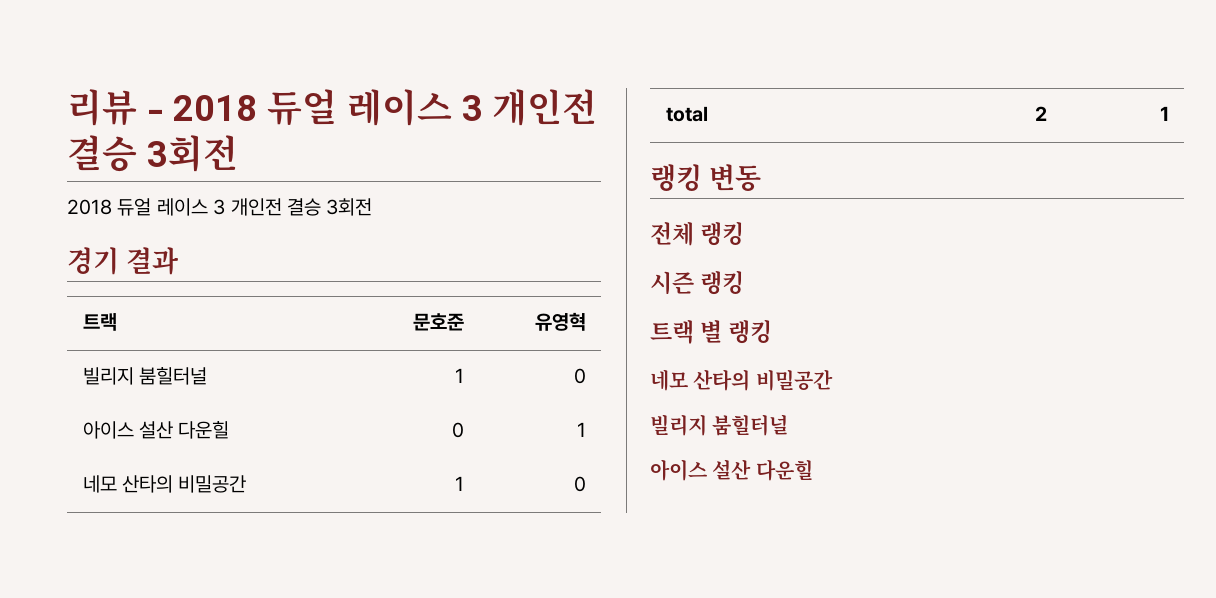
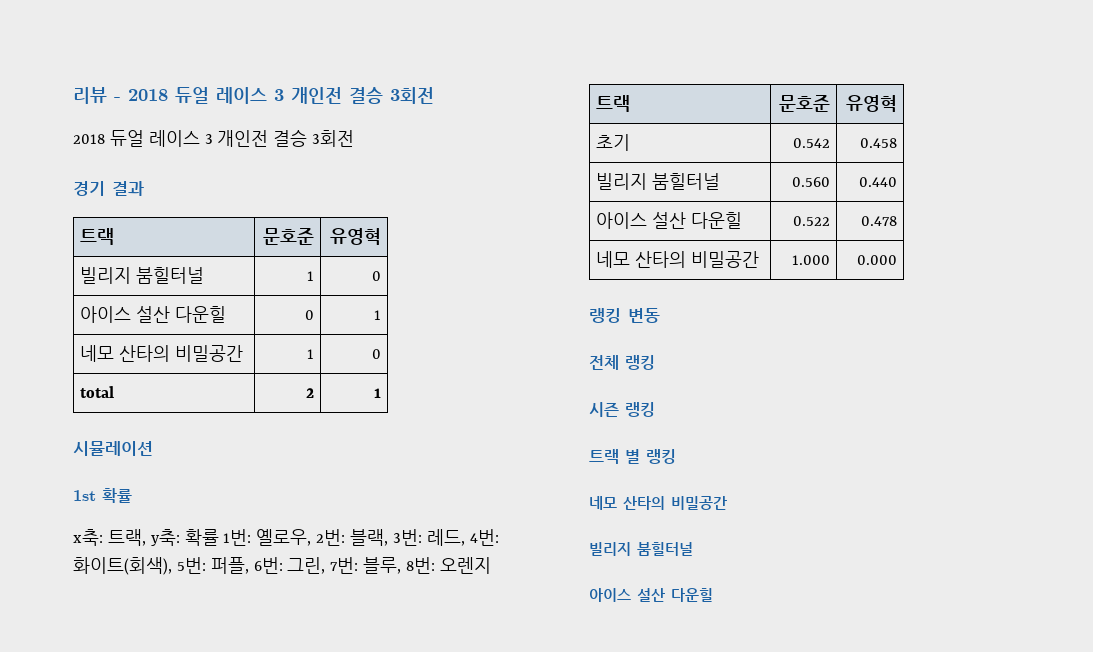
+ 시뮬레이션
+ 1st 확률
+ x축: 트랙, y축: 확률 1번: 옐로우, 2번: 블랙, 3번: 레드, 4번: 화이트(회색), 5번: 퍼플, 6번: 그린, 7번: 블루, 8번: 오렌지
+ 트랙 | 문호준 | 유영혁
+ 초기 | 0.542 | 0.458
+ 빌리지 붐힐터널 | 0.560 | 0.440
+ 아이스 설산 다운힐 | 0.522 | 0.478
+ 네모 산타의 비밀공간 | 1.000 | 0.000

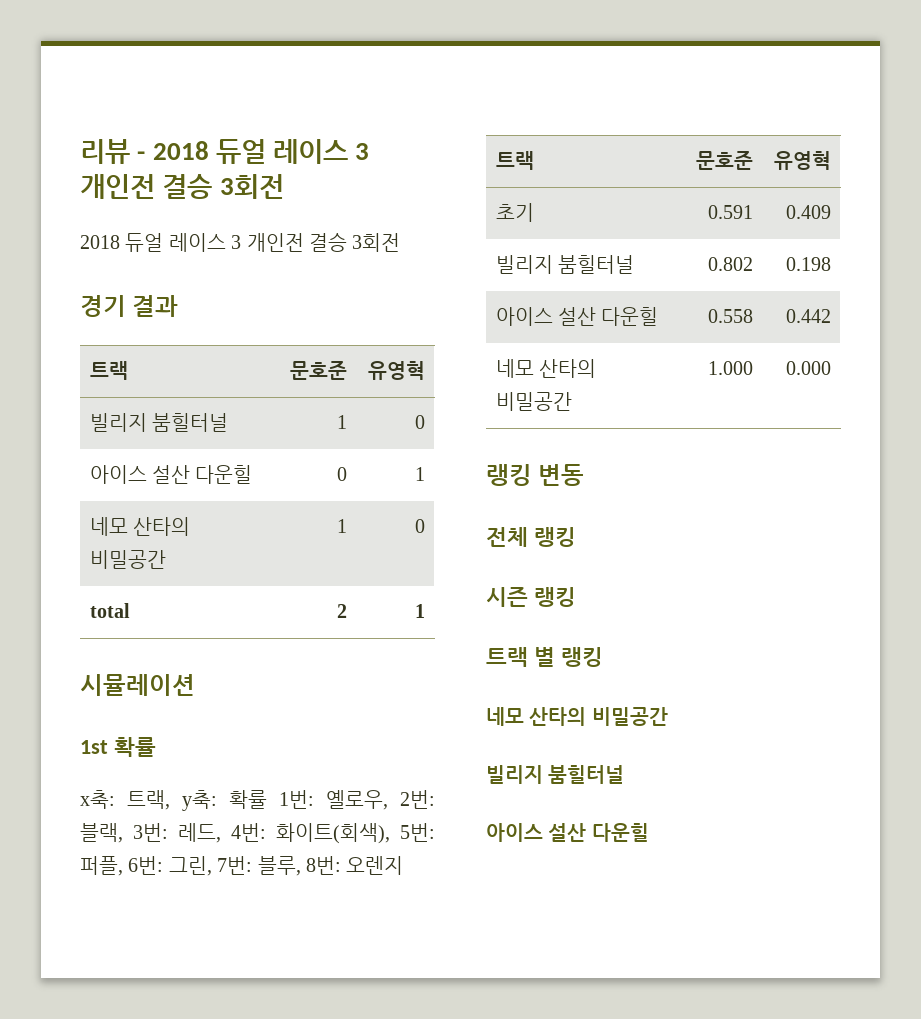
- 초기 | 0.542 | 0.458
- 빌리지 붐힐터널 | 0.560 | 0.440
- 아이스 설산 다운힐 | 0.522 | 0.478
+ 초기 | 0.591 | 0.409
+ 빌리지 붐힐터널 | 0.802 | 0.198
+ 아이스 설산 다운힐 | 0.558 | 0.442

